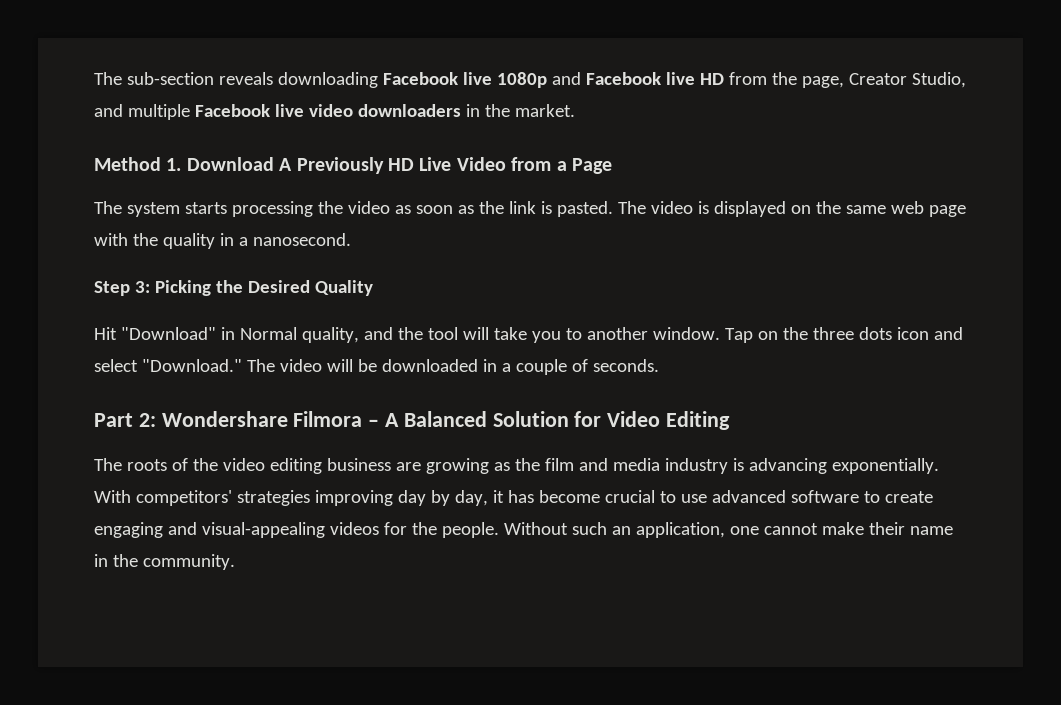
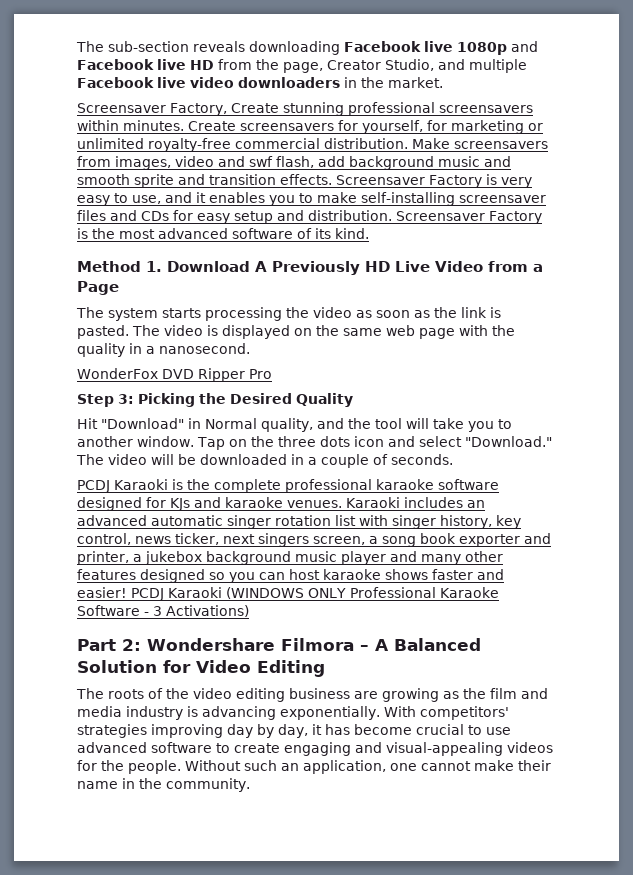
+ Screensaver Factory, Create stunning professional screensavers within minutes. Create screensavers for yourself, for marketing or unlimited royalty-free commercial distribution. Make screensavers from images, video and swf flash, add background music and smooth sprite and transition effects. Screensaver Factory is very easy to use, and it enables you to make self-installing screensaver files and CDs for easy setup and distribution. Screensaver Factory is the most advanced software of its kind.
+ WonderFox DVD Ripper Pro
+ PCDJ Karaoki is the complete professional karaoke software designed for KJs and karaoke venues. Karaoki includes an advanced automatic singer rotation list with singer history, key control, news ticker, next singers screen, a song book exporter and printer, a jukebox background music player and many other features designed so you can host karaoke shows faster and easier! PCDJ Karaoki (WINDOWS ONLY Professional Karaoke Software - 3 Activations)

